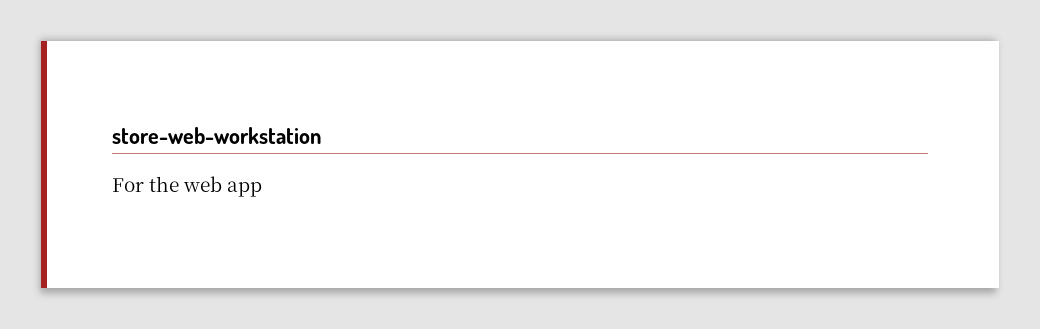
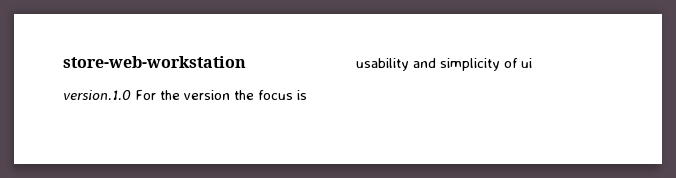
- For the web app
+ version.1.0 For the version the focus is usability and simplicity of ui

